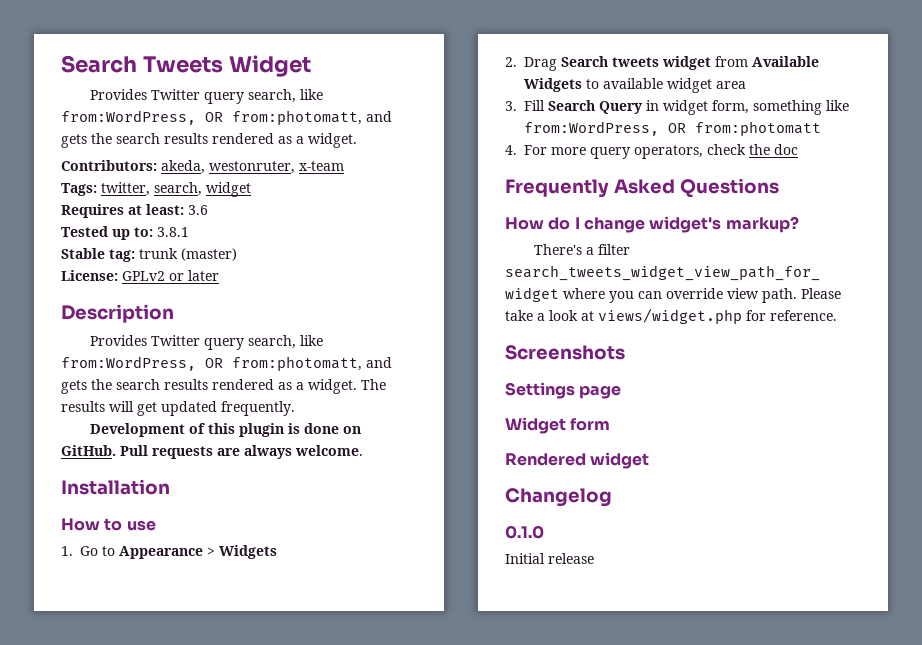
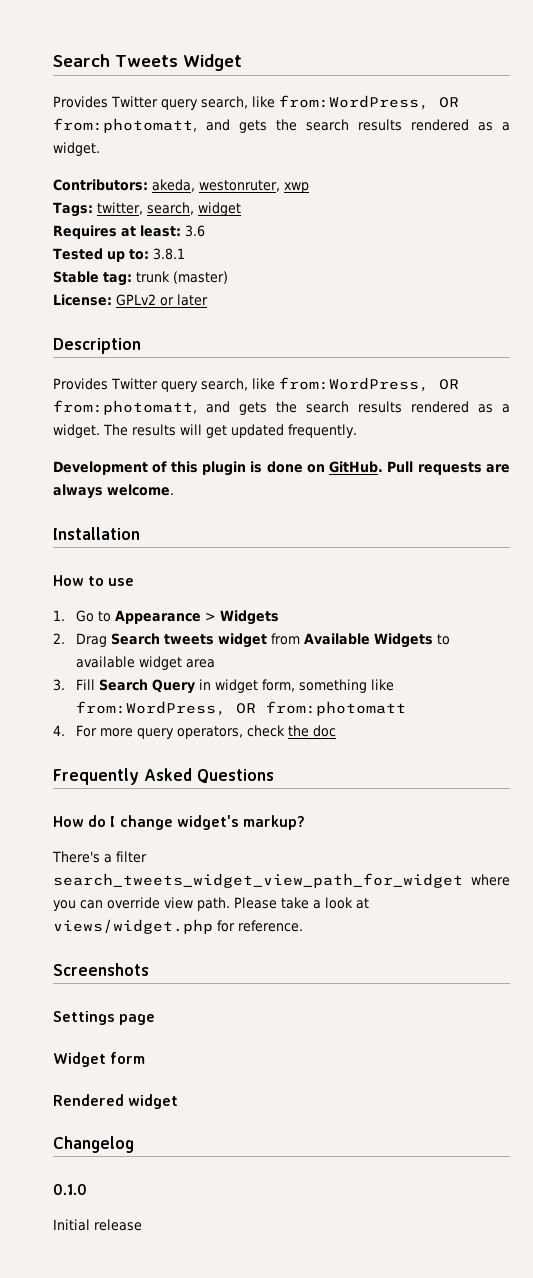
- Contributors: akeda, westonruter, x-team
+ Contributors: akeda, westonruter, xwp

